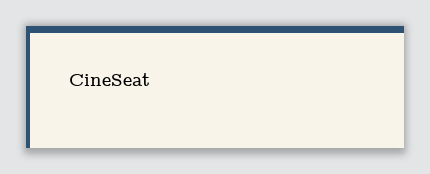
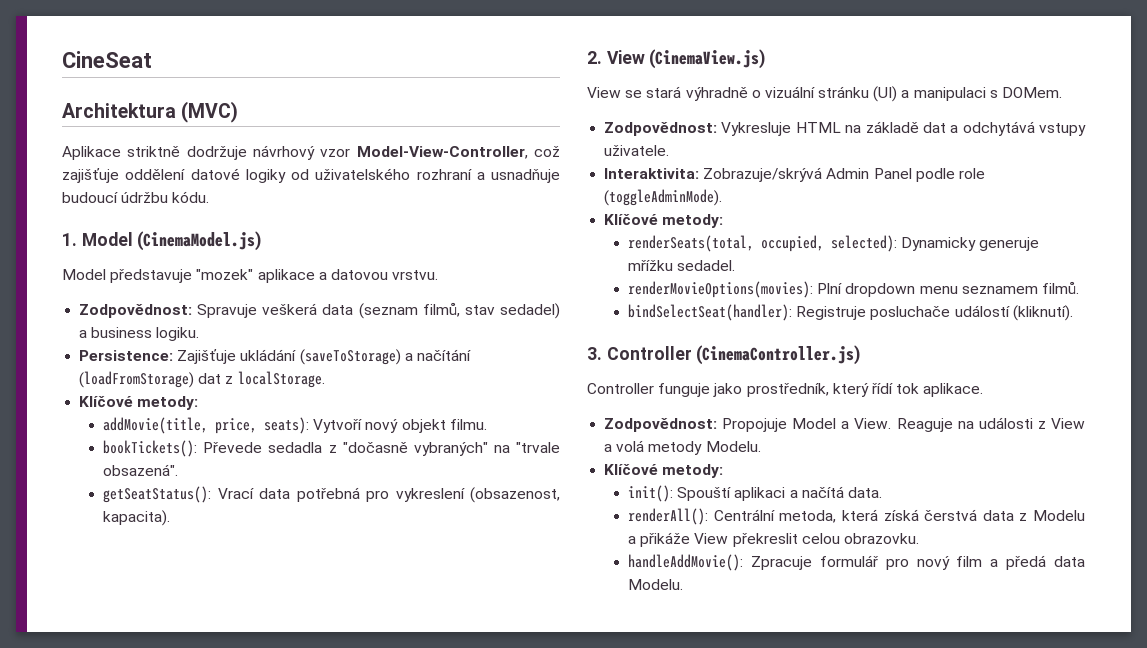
+ Architektura (MVC)
+ Aplikace striktně dodržuje návrhový vzor Model-View-Controller, což zajišťuje oddělení datové logiky od uživatelského rozhraní a usnadňuje budoucí údržbu kódu.
+ 1. Model (CinemaModel.js)
+ Model představuje "mozek" aplikace a datovou vrstvu.
+ Zodpovědnost: Spravuje veškerá data (seznam filmů, stav sedadel) a business logiku.
+ Persistence: Zajišťuje ukládání (saveToStorage) a načítání (loadFromStorage) dat z localStorage.
+ Klíčové metody:
+ addMovie(title, price, seats): Vytvoří nový objekt filmu.
+ bookTickets(): Převede sedadla z "dočasně vybraných" na "trvale obsazená".
+ getSeatStatus(): Vrací data potřebná pro vykreslení (obsazenost, kapacita).
+ 2. View (CinemaView.js)
+ View se stará výhradně o vizuální stránku (UI) a manipulaci s DOMem.
+ Zodpovědnost: Vykresluje HTML na základě dat a odchytává vstupy uživatele.
+ Interaktivita: Zobrazuje/skrývá Admin Panel podle role (toggleAdminMode).
+ Klíčové metody:
+ renderSeats(total, occupied, selected): Dynamicky generuje mřížku sedadel.
+ renderMovieOptions(movies): Plní dropdown menu seznamem filmů.
+ bindSelectSeat(handler): Registruje posluchače událostí (kliknutí).
+ 3. Controller (CinemaController.js)
+ Controller funguje jako prostředník, který řídí tok aplikace.
+ Zodpovědnost: Propojuje Model a View. Reaguje na události z View a volá metody Modelu.
+ Klíčové metody:
+ init(): Spouští aplikaci a načítá data.
+ renderAll(): Centrální metoda, která získá čerstvá data z Modelu a přikáže View překreslit celou obrazovku.
+ handleAddMovie(): Zpracuje formulář pro nový film a předá data Modelu.

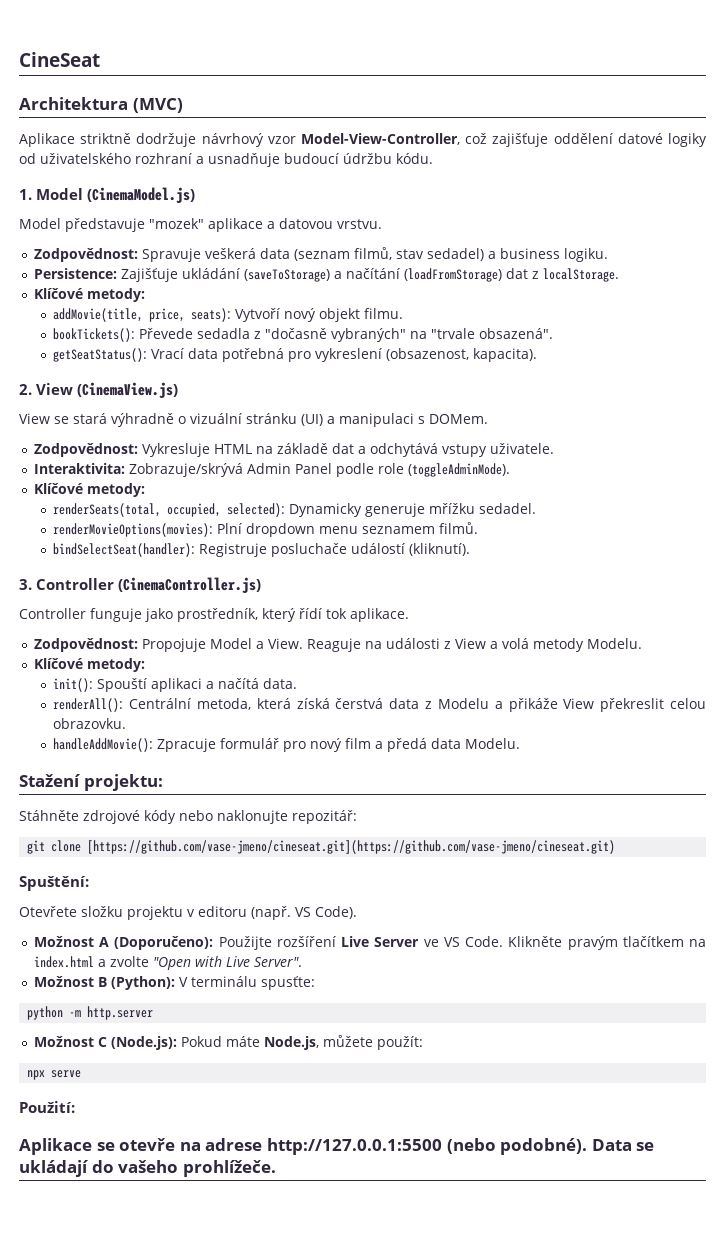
+ Stažení projektu:
+ Stáhněte zdrojové kódy nebo naklonujte repozitář:
+ git clone [https://github.com/vase-jmeno/cineseat.git](https://github.com/vase-jmeno/cineseat.git)
+ Spuštění:
+ Otevřete složku projektu v editoru (např. VS Code).
+ Možnost A (Doporučeno): Použijte rozšíření Live Server ve VS Code. Klikněte pravým tlačítkem na index.html a zvolte "Open with Live Server".
+ Možnost B (Python): V terminálu spusťte:
+ python -m http.server
+ Možnost C (Node.js): Pokud máte Node.js, můžete použít:
+ npx serve
+ Použití:
+ Aplikace se otevře na adrese http://127.0.0.1:5500 (nebo podobné). Data se ukládají do vašeho prohlížeče.

